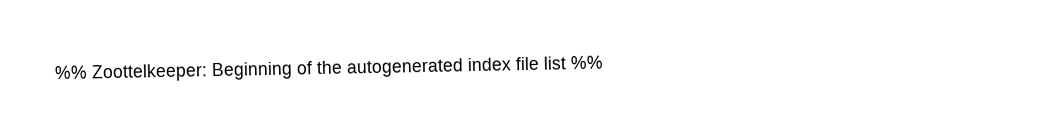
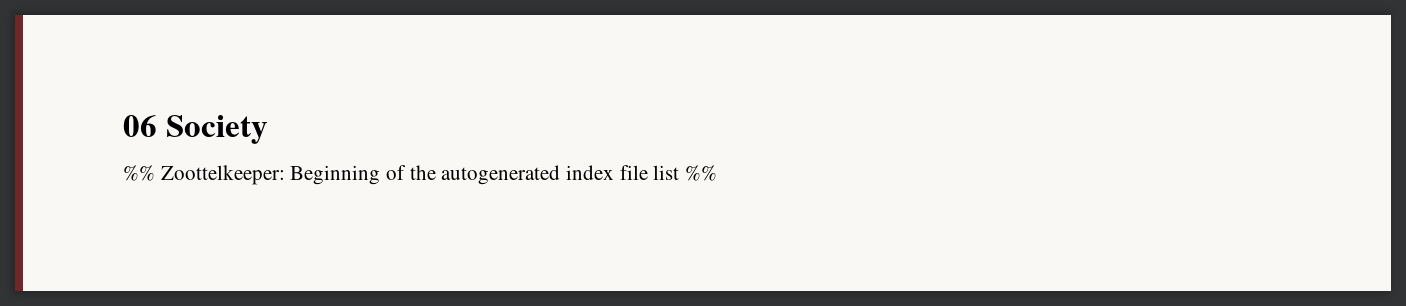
+ 06 Society

